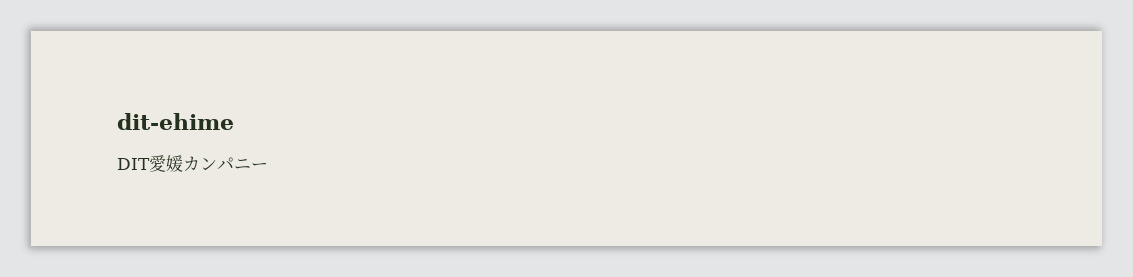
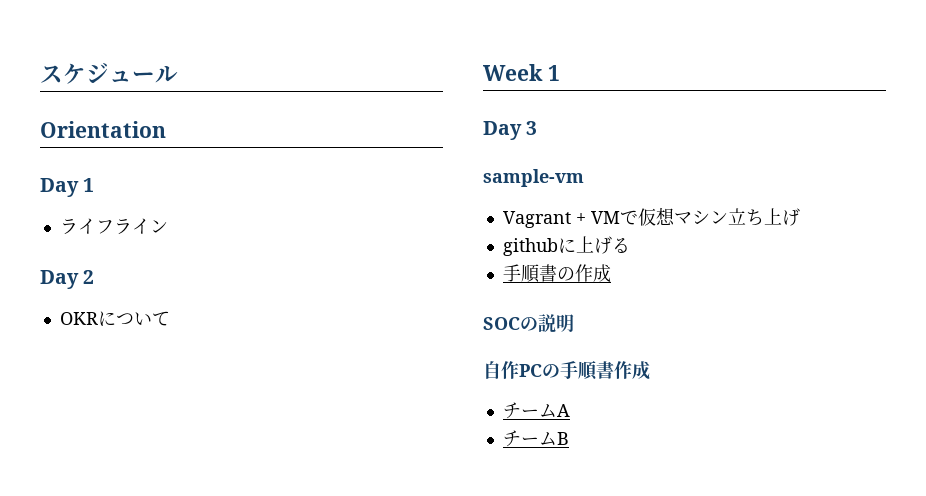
- dit-ehime
- DIT愛媛カンパニー
+ スケジュール
+ Orientation
+ Day 1
+ ライフライン
+ Day 2
+ OKRについて
+ Week 1
+ Day 3
+ sample-vm
+ Vagrant + VMで仮想マシン立ち上げ
+ githubに上げる
+ 手順書の作成
+ SOCの説明
+ 自作PCの手順書作成
+ チームA
+ チームB

